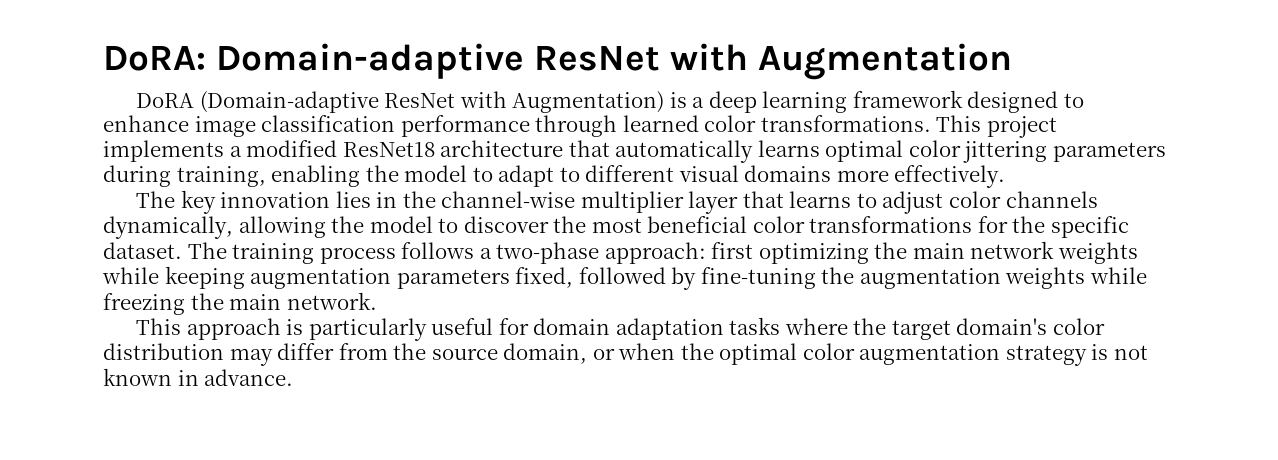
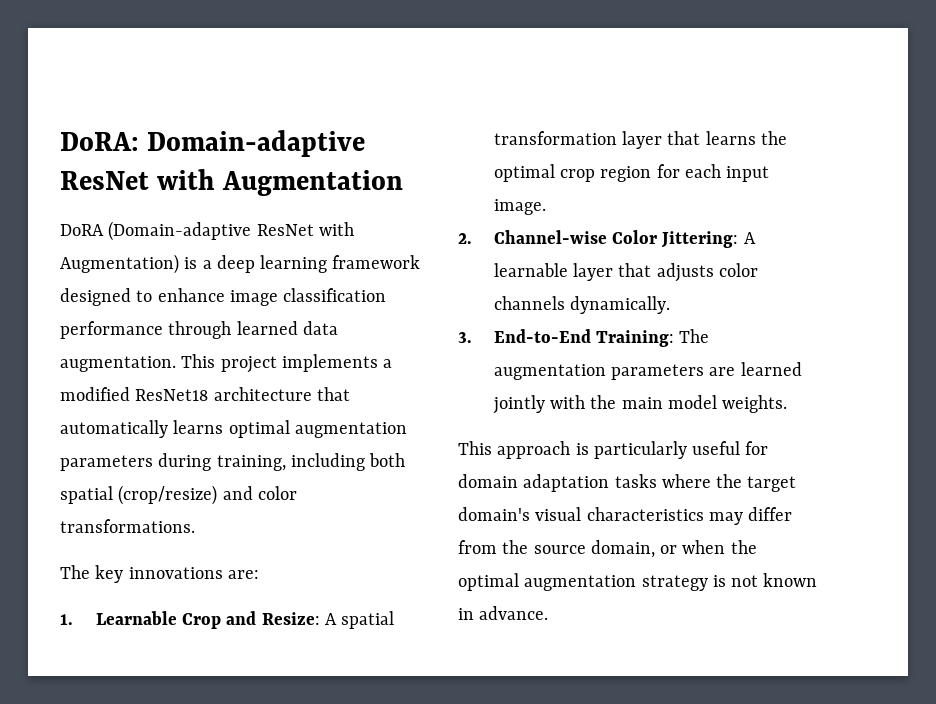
- DoRA (Domain-adaptive ResNet with Augmentation) is a deep learning framework designed to enhance image classification performance through learned color transformations.
+ DoRA (Domain-adaptive ResNet with Augmentation) is a deep learning framework designed to enhance image classification performance through learned data augmentation.
- This project implements a modified ResNet18 architecture that automatically learns optimal color jittering parameters during training, enabling the model to adapt to different visual domains more effectively.
- The key innovation lies in the channel-wise multiplier layer that learns to adjust color channels dynamically, allowing the model to discover the most beneficial color transformations for the specific dataset. The training process follows a two-phase approach: first optimizing the main network weights while keeping augmentation parameters fixed, followed by fine-tuning the augmentation weights while freezing the main network.
+ This project implements a modified ResNet18 architecture that automatically learns optimal augmentation parameters during training, including both spatial (crop/resize) and color transformations.
+ The key innovations are:
+ 1. Learnable Crop and Resize: A spatial transformation layer that learns the optimal crop region for each input image.
+ 2. Channel-wise Color Jittering: A learnable layer that adjusts color channels dynamically.
+ 3. End-to-End Training: The augmentation parameters are learned jointly with the main model weights.
- This approach is particularly useful for domain adaptation tasks where the target domain's color distribution may differ from the source domain, or when the optimal color augmentation strategy is not known in advance.
+ This approach is particularly useful for domain adaptation tasks where the target domain's visual characteristics may differ from the source domain, or when the optimal augmentation strategy is not known in advance.

